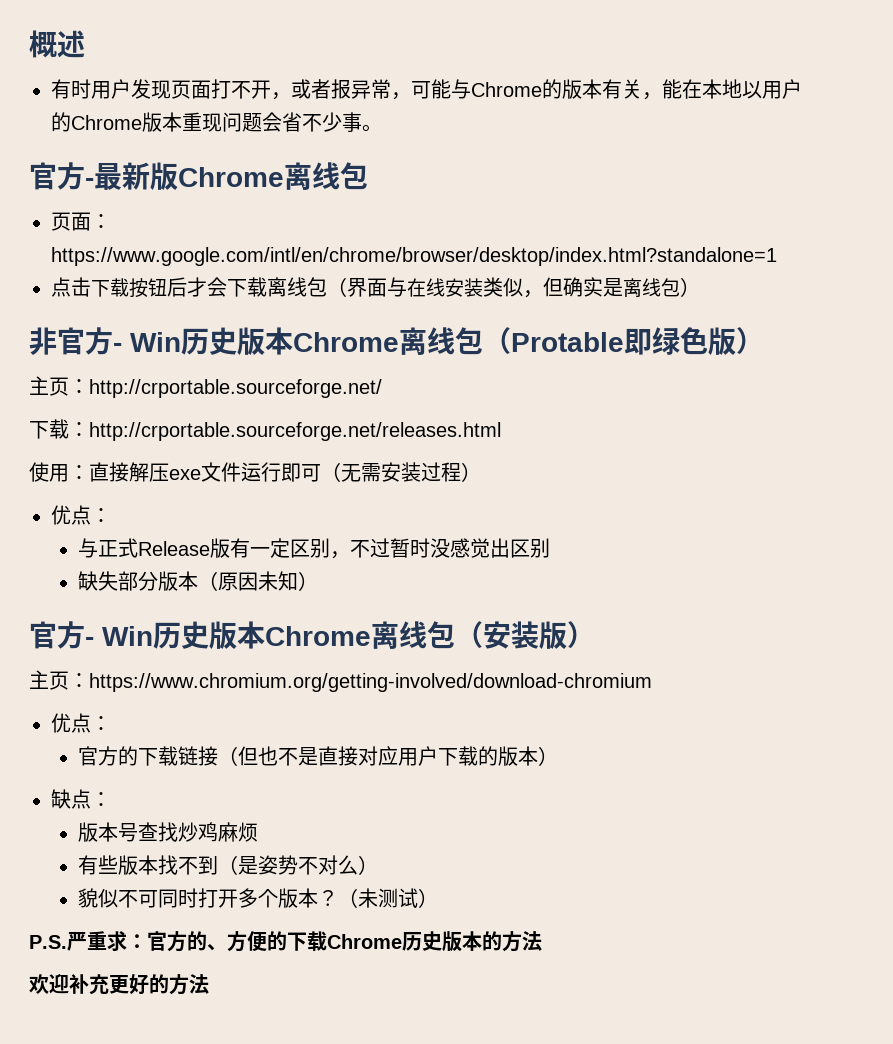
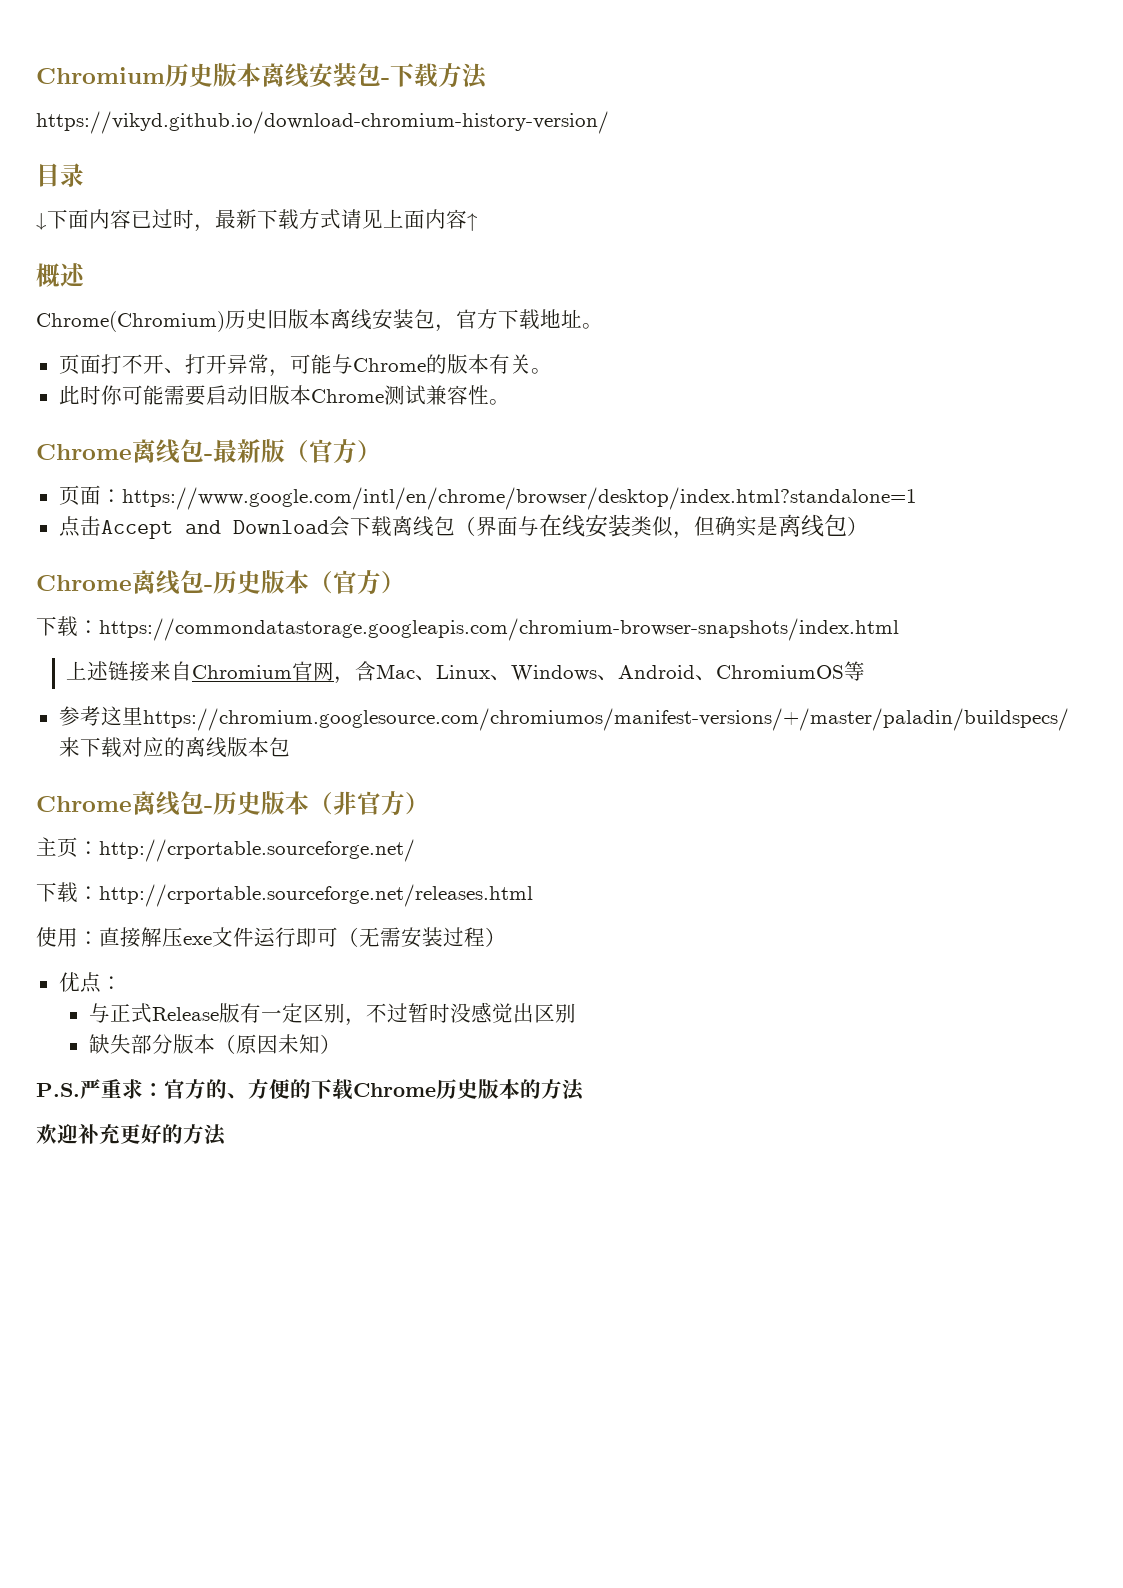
+ Chromium历史版本离线安装包-下载方法
+ https://vikyd.github.io/download-chromium-history-version/
+ 目录
+ ↓下面内容已过时，最新下载方式请见上面内容↑
  概述
- 有时用户发现页面打不开，或者报异常，可能与Chrome的版本有关，能在本地以用户的Chrome版本重现问题会省不少事。
- 官方-最新版Chrome离线包
+ Chrome(Chromium)历史旧版本离线安装包，官方下载地址。
+ 页面打不开、打开异常，可能与Chrome的版本有关。
+ 此时你可能需要启动旧版本Chrome测试兼容性。
+ Chrome离线包-最新版（官方）
- 点击下载按钮后才会下载离线包（界面与在线安装类似，但确实是离线包）
+ 点击Accept and Download会下载离线包（界面与在线安装类似，但确实是离线包）
- 非官方- Win历史版本Chrome离线包（Protable即绿色版）
+ Chrome离线包-历史版本（官方）
+ 下载：https://commondatastorage.googleapis.com/chromium-browser-snapshots/index.html
+ 上述链接来自Chromium官网，含Mac、Linux、Windows、Android、ChromiumOS等
+ 参考这里https://chromium.googlesource.com/chromiumos/manifest-versions/+/master/paladin/buildspecs/来下载对应的离线版本包
+ Chrome离线包-历史版本（非官方）
- 官方- Win历史版本Chrome离线包（安装版）
- 主页：https://www.chromium.org/getting-involved/download-chromium
- 优点：
- 官方的下载链接（但也不是直接对应用户下载的版本）
- 缺点：
- 版本号查找炒鸡麻烦
- 有些版本找不到（是姿势不对么）
- 貌似不可同时打开多个版本？（未测试）

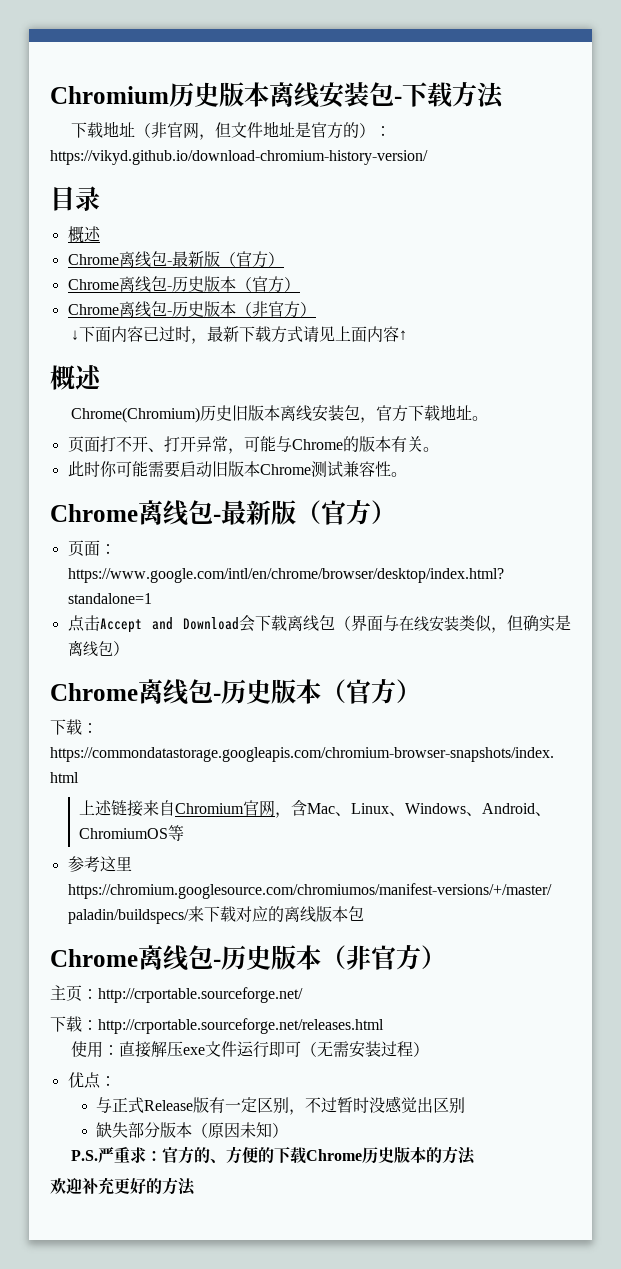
- https://vikyd.github.io/download-chromium-history-version/
+ 下载地址（非官网，但文件地址是官方的）：https://vikyd.github.io/download-chromium-history-version/
  目录
+ 概述
+ Chrome离线包-最新版（官方）
+ Chrome离线包-历史版本（官方）
+ Chrome离线包-历史版本（非官方）

